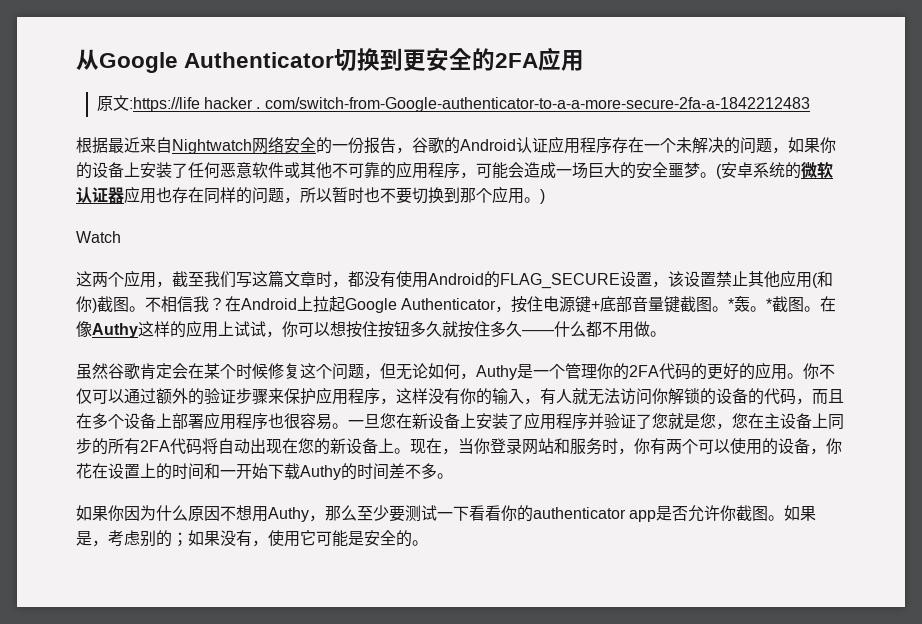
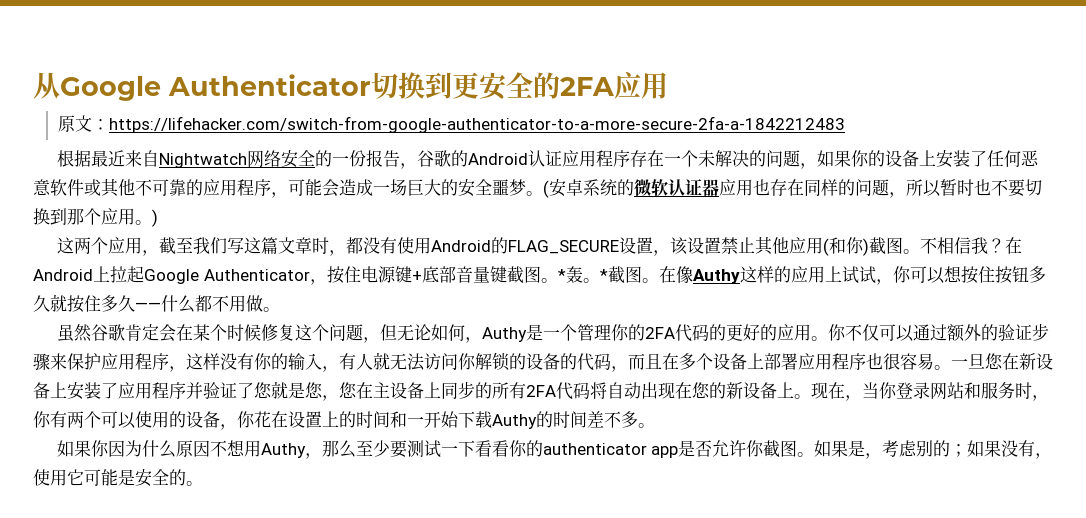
- 原文:https://life hacker . com/switch-from-Google-authenticator-to-a-a-more-secure-2fa-a-1842212483
+ 原文：https://lifehacker.com/switch-from-google-authenticator-to-a-more-secure-2fa-a-1842212483
- Watch

